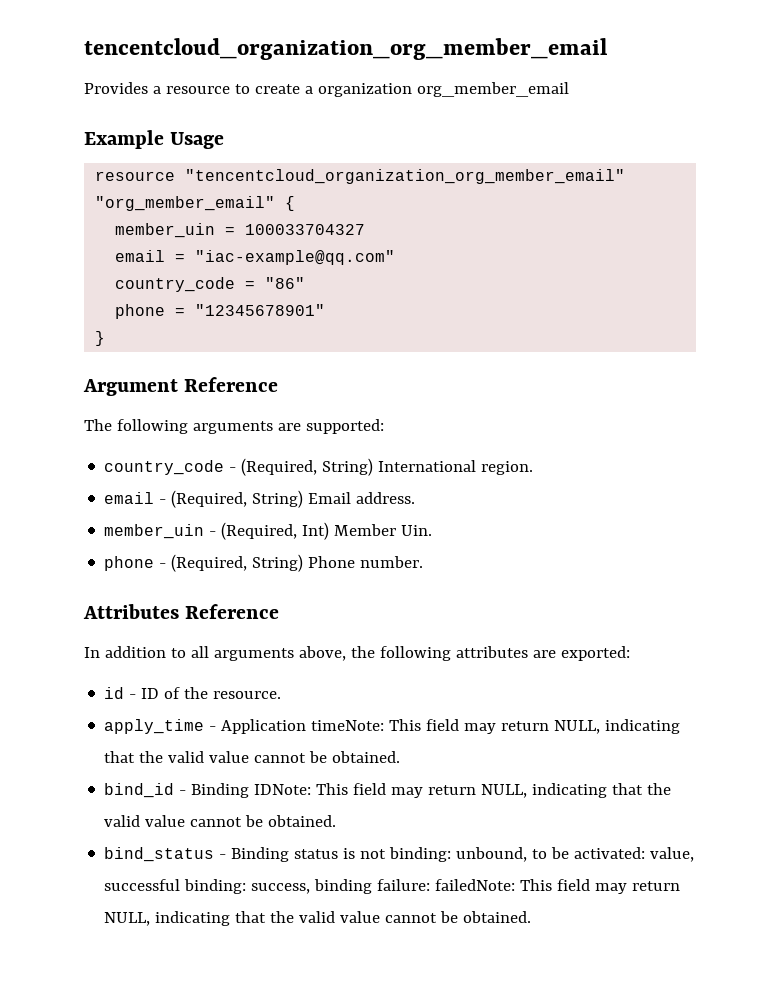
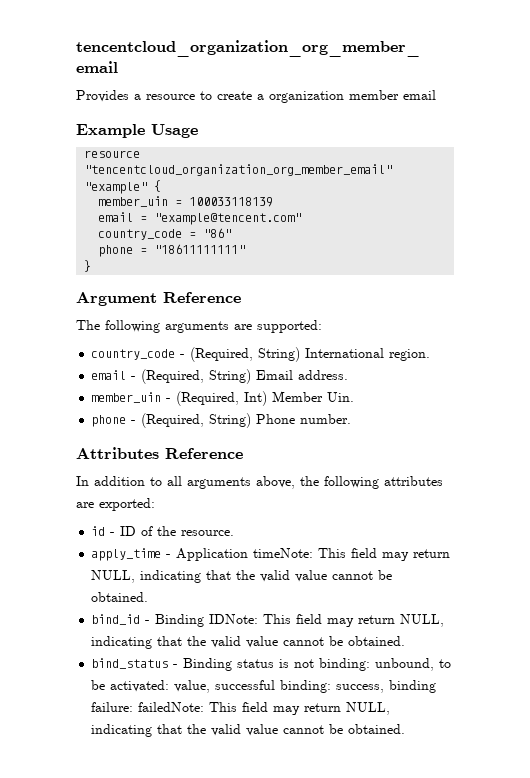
- Provides a resource to create a organization org_member_email
+ Provides a resource to create a organization member email
- resource "tencentcloud_organization_org_member_email" "org_member_email" {
+ resource "tencentcloud_organization_org_member_email" "example" {
- member_uin = 100033704327
+ member_uin = 100033118139
- email = "iac-example@qq.com"
+ email = "example@tencent.com"
- phone = "12345678901"
+ phone = "18611111111"

